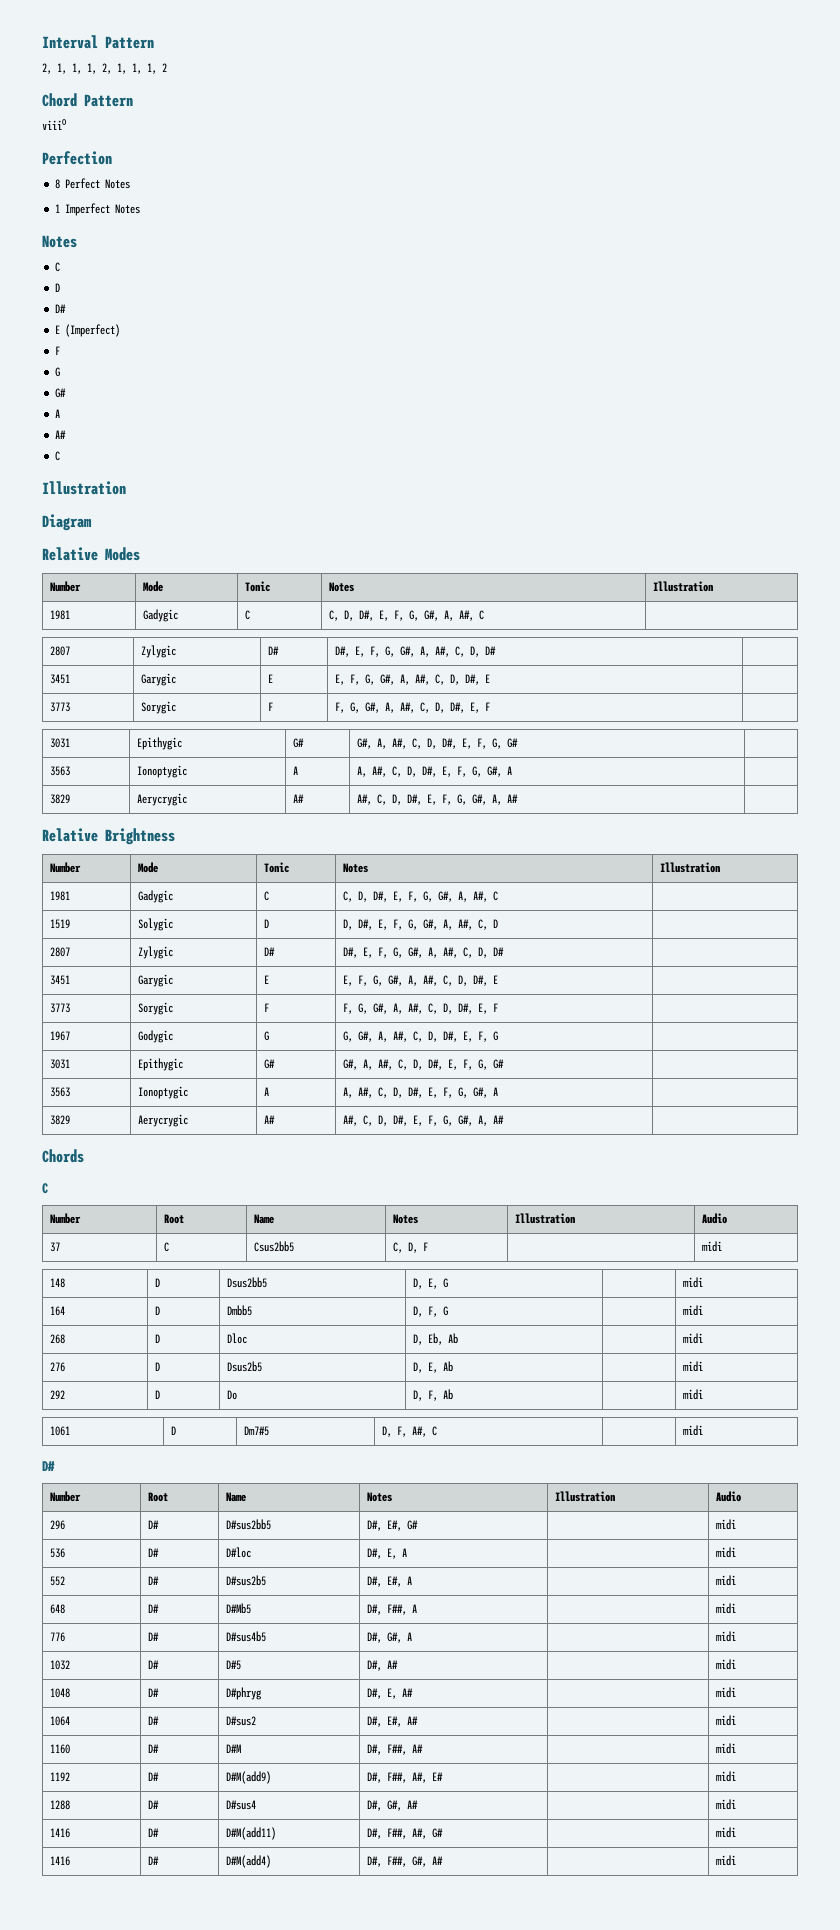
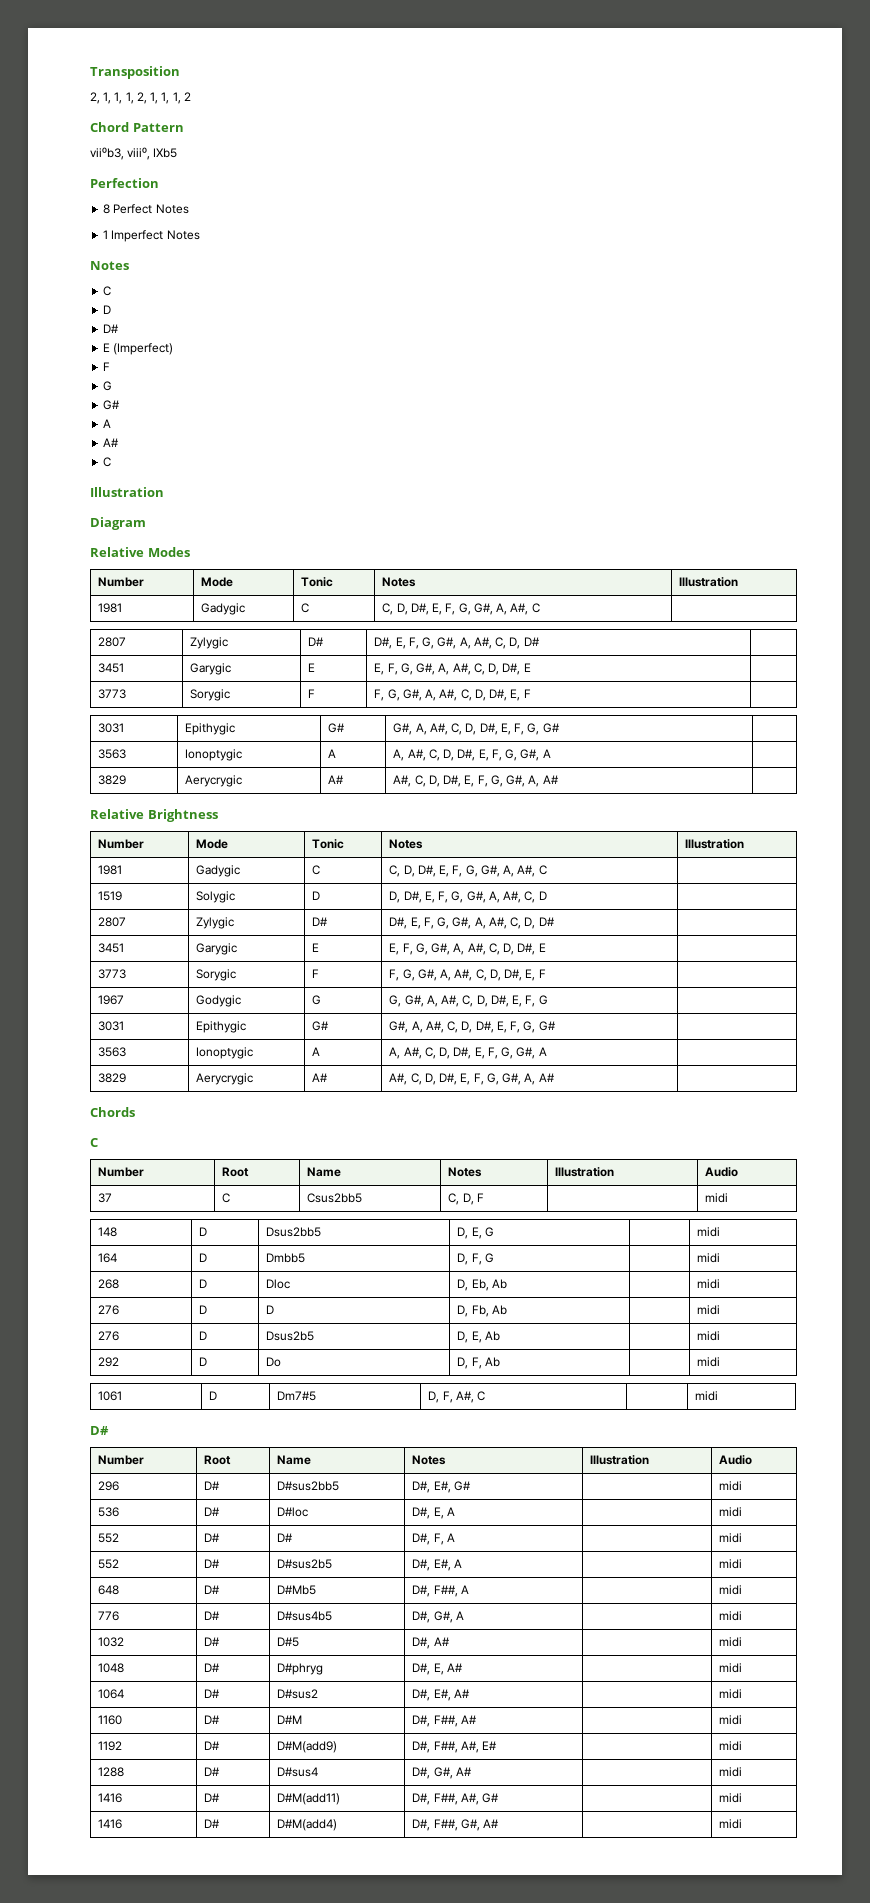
- Interval Pattern
+ Transposition
- viii⁰
+ vii⁰b3, viii⁰, IXb5
+ 276 | D | D | D, Fb, Ab | | midi
+ 552 | D# | D# | D#, F, A | | midi

